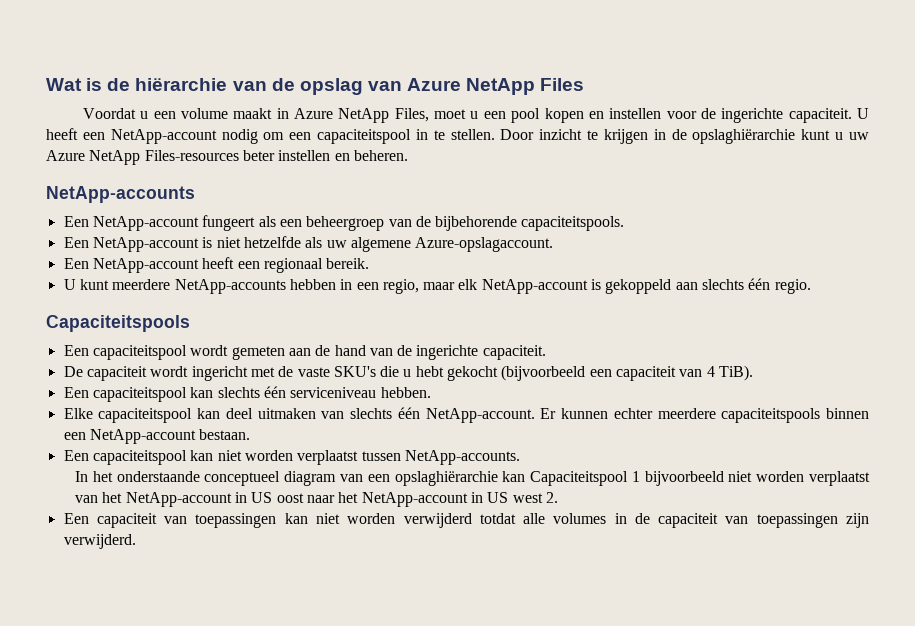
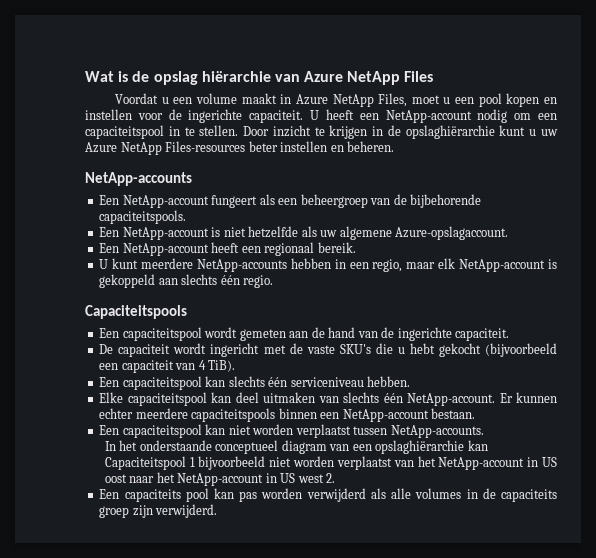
- Wat is de hiërarchie van de opslag van Azure NetApp Files
+ Wat is de opslag hiërarchie van Azure NetApp Files
- Een capaciteit van toepassingen kan niet worden verwijderd totdat alle volumes in de capaciteit van toepassingen zijn verwijderd.
+ Een capaciteits pool kan pas worden verwijderd als alle volumes in de capaciteits groep zijn verwijderd.

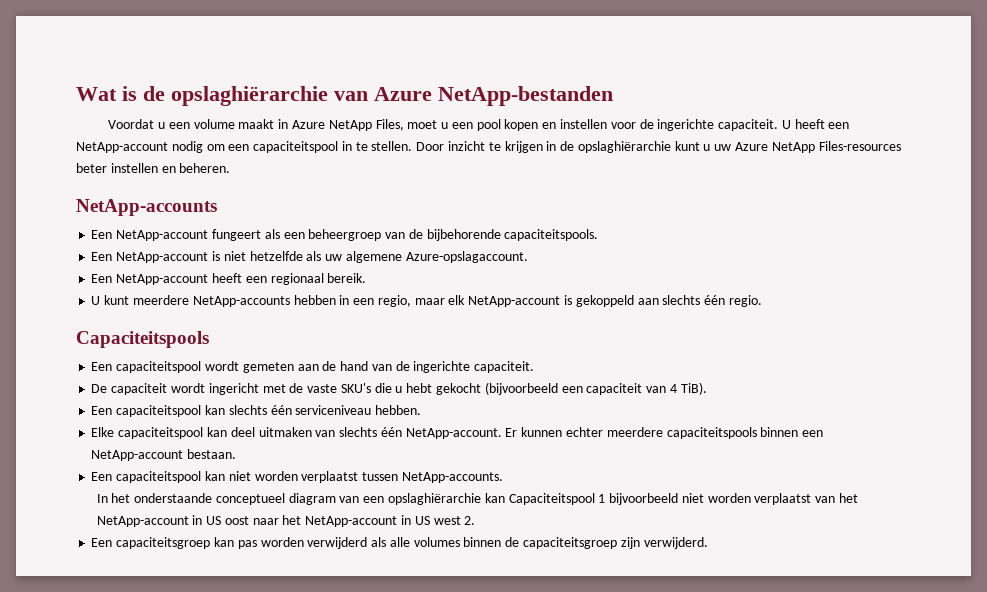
- Wat is de opslag hiërarchie van Azure NetApp Files
+ Wat is de opslaghiërarchie van Azure NetApp-bestanden
- Een capaciteits pool kan pas worden verwijderd als alle volumes in de capaciteits groep zijn verwijderd.
+ Een capaciteitsgroep kan pas worden verwijderd als alle volumes binnen de capaciteitsgroep zijn verwijderd.

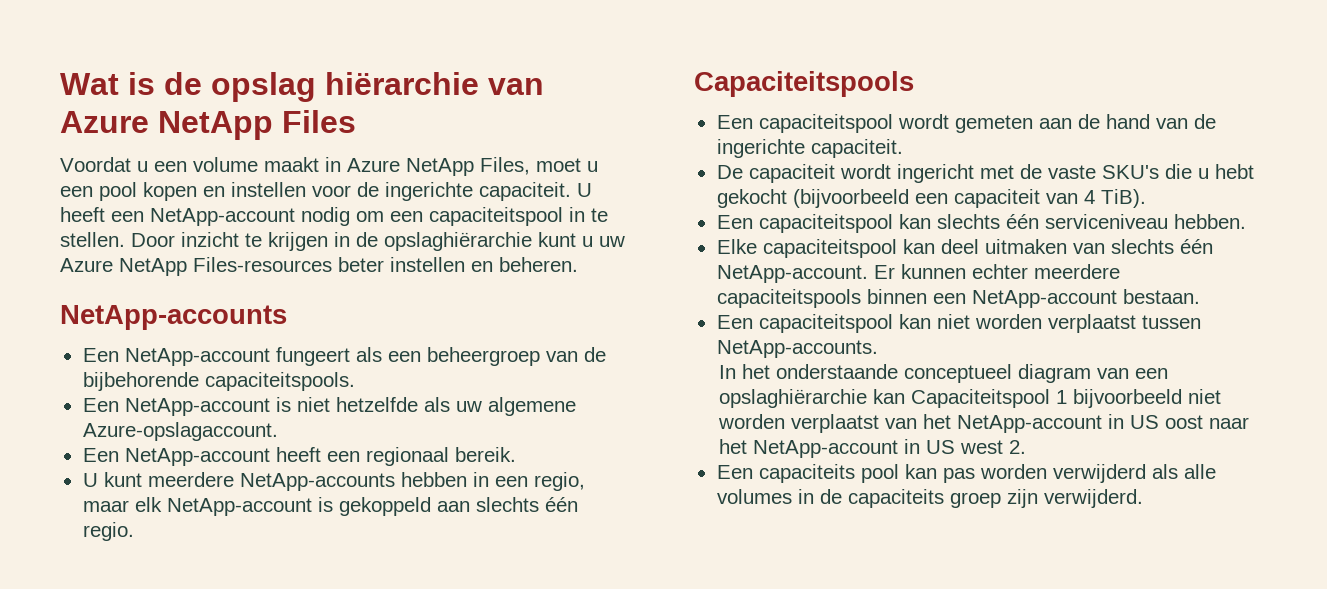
- Wat is de opslaghiërarchie van Azure NetApp-bestanden
+ Wat is de opslag hiërarchie van Azure NetApp Files
- Een capaciteitsgroep kan pas worden verwijderd als alle volumes binnen de capaciteitsgroep zijn verwijderd.
+ Een capaciteits pool kan pas worden verwijderd als alle volumes in de capaciteits groep zijn verwijderd.

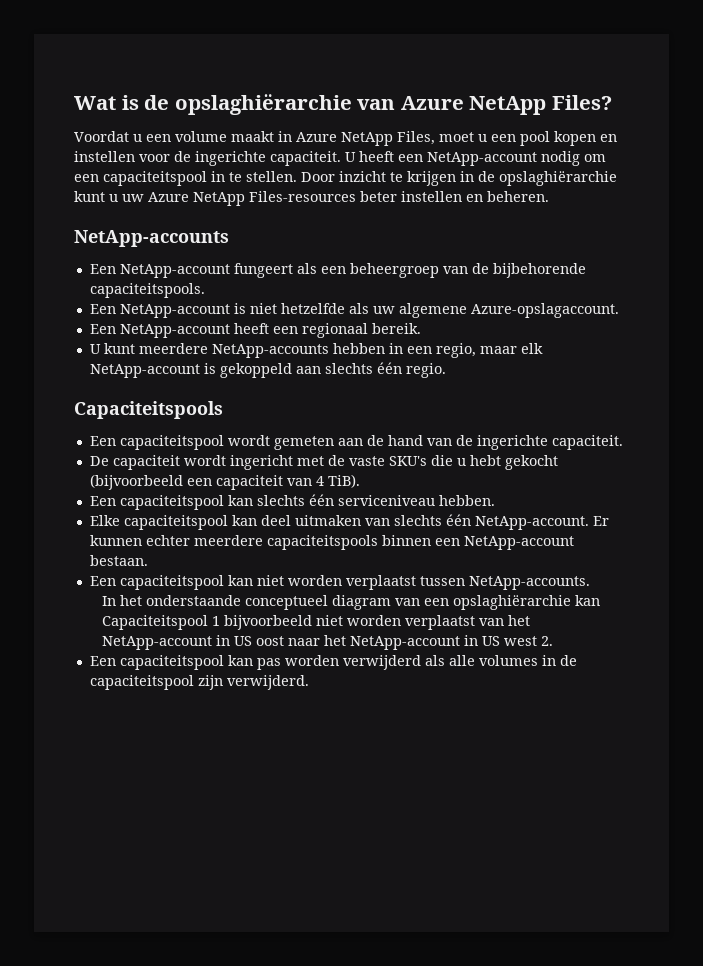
- Wat is de opslag hiërarchie van Azure NetApp Files
+ Wat is de opslaghiërarchie van Azure NetApp Files?
- Een capaciteits pool kan pas worden verwijderd als alle volumes in de capaciteits groep zijn verwijderd.
+ Een capaciteitspool kan pas worden verwijderd als alle volumes in de capaciteitspool zijn verwijderd.

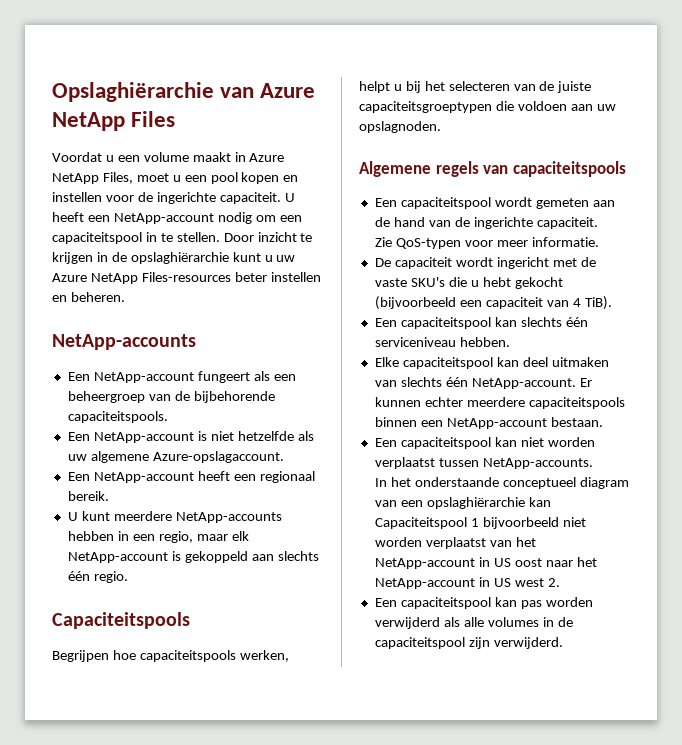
- Wat is de opslaghiërarchie van Azure NetApp Files?
+ Opslaghiërarchie van Azure NetApp Files
+ Begrijpen hoe capaciteitspools werken, helpt u bij het selecteren van de juiste capaciteitsgroeptypen die voldoen aan uw opslagnoden.
+ Algemene regels van capaciteitspools
+ Zie QoS-typen voor meer informatie.

